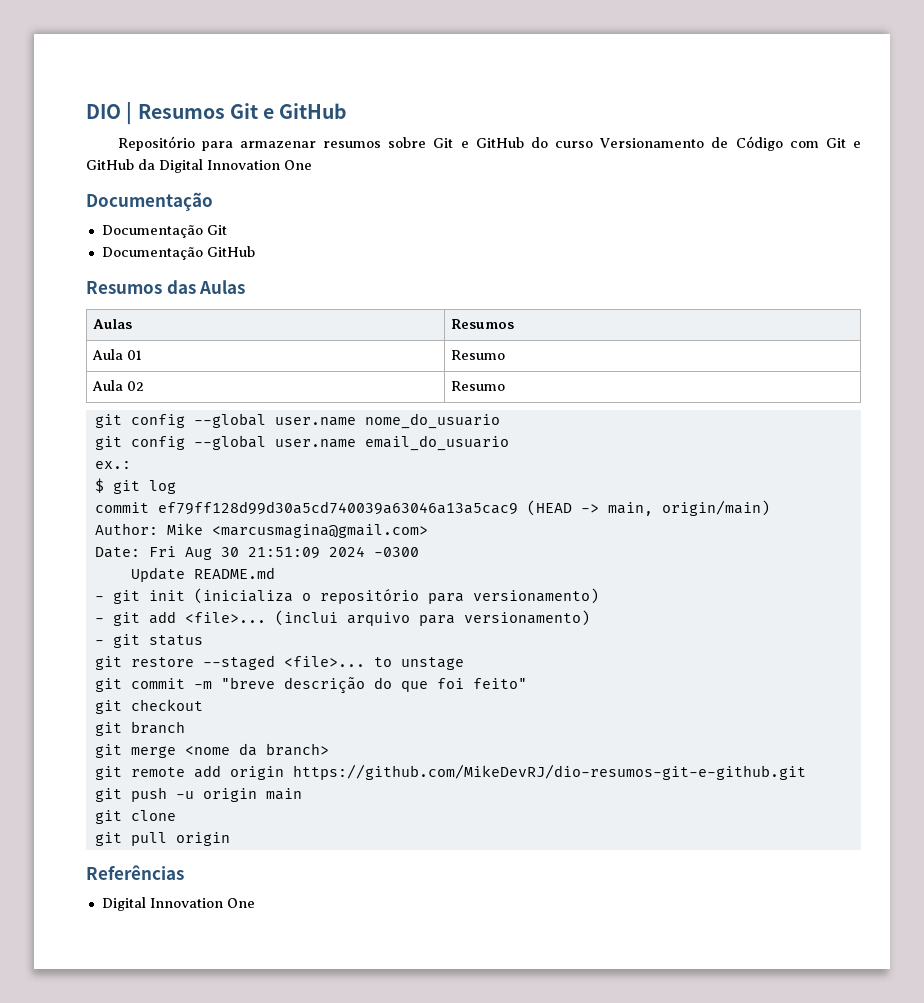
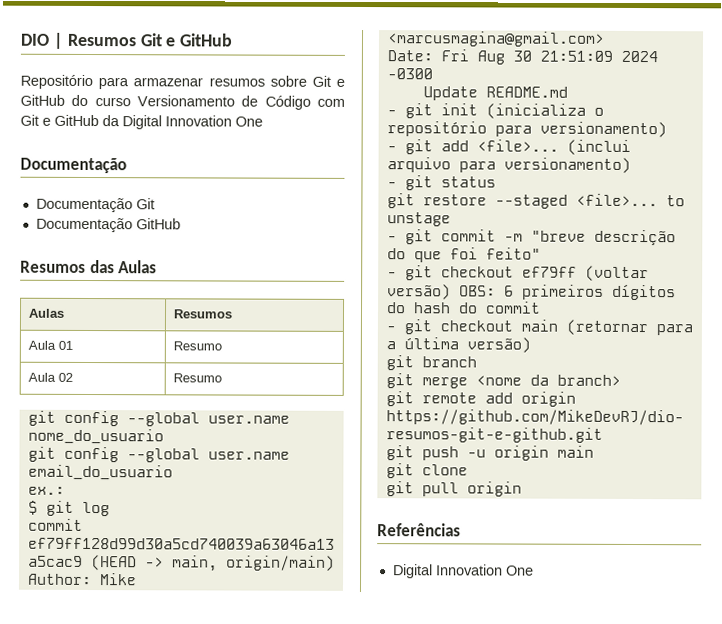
- git commit -m "breve descrição do que foi feito"
+ - git commit -m "breve descrição do que foi feito"
- git checkout
+ - git checkout ef79ff (voltar versão) OBS: 6 primeiros dígitos do hash do commit
+ - git checkout main (retornar para a última versão)

